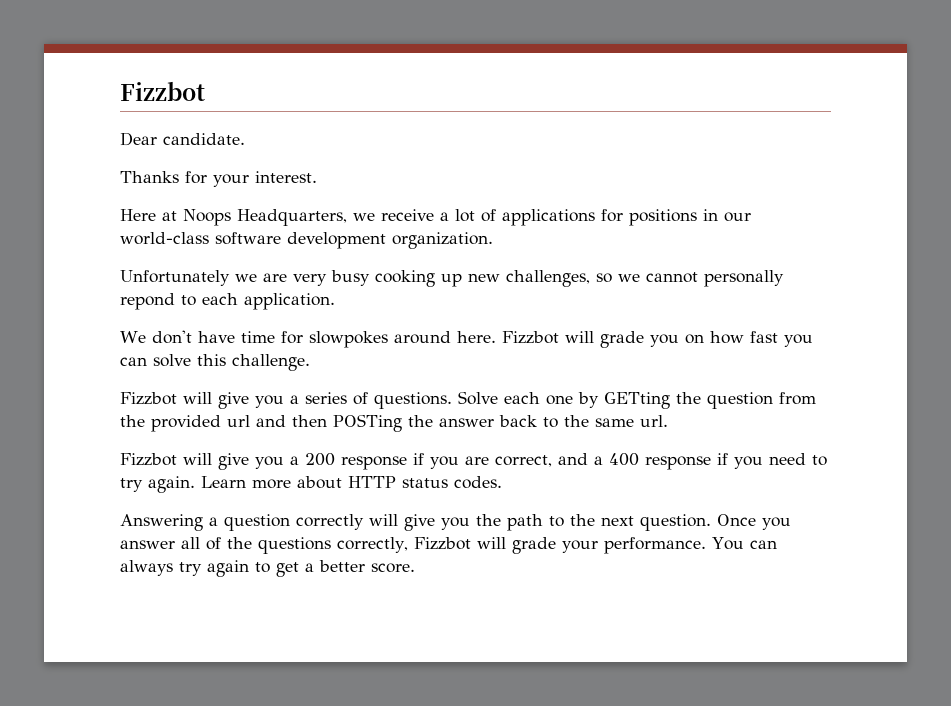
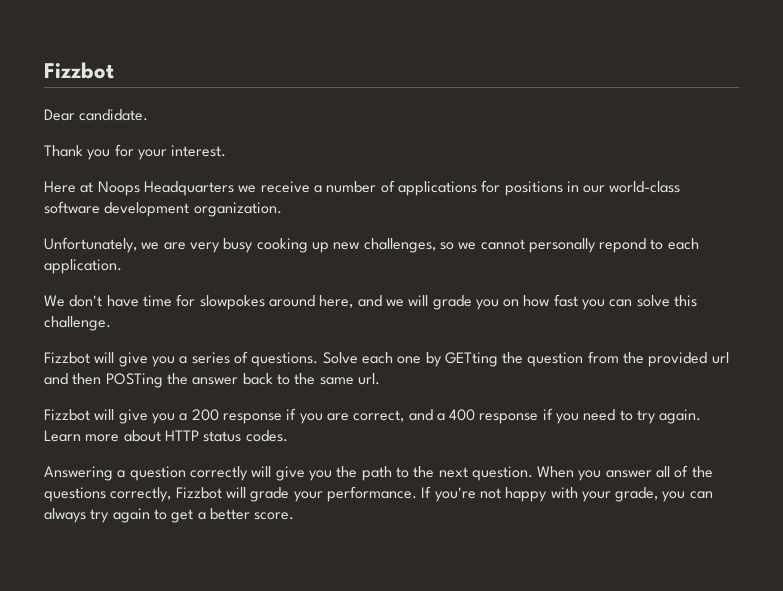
- Thanks for your interest.
+ Thank you for your interest.
- Here at Noops Headquarters, we receive a lot of applications for positions in our world-class software development organization.
+ Here at Noops Headquarters we receive a number of applications for positions in our world-class software development organization.
- Unfortunately we are very busy cooking up new challenges, so we cannot personally repond to each application.
+ Unfortunately, we are very busy cooking up new challenges, so we cannot personally repond to each application.
- We don't have time for slowpokes around here. Fizzbot will grade you on how fast you can solve this challenge.
+ We don't have time for slowpokes around here, and we will grade you on how fast you can solve this challenge.
- Once you answer all of the questions correctly, Fizzbot will grade your performance.
+ When you answer all of the questions correctly, Fizzbot will grade your performance.
- You can always try again to get a better score.
+ If you're not happy with your grade, you can always try again to get a better score.

